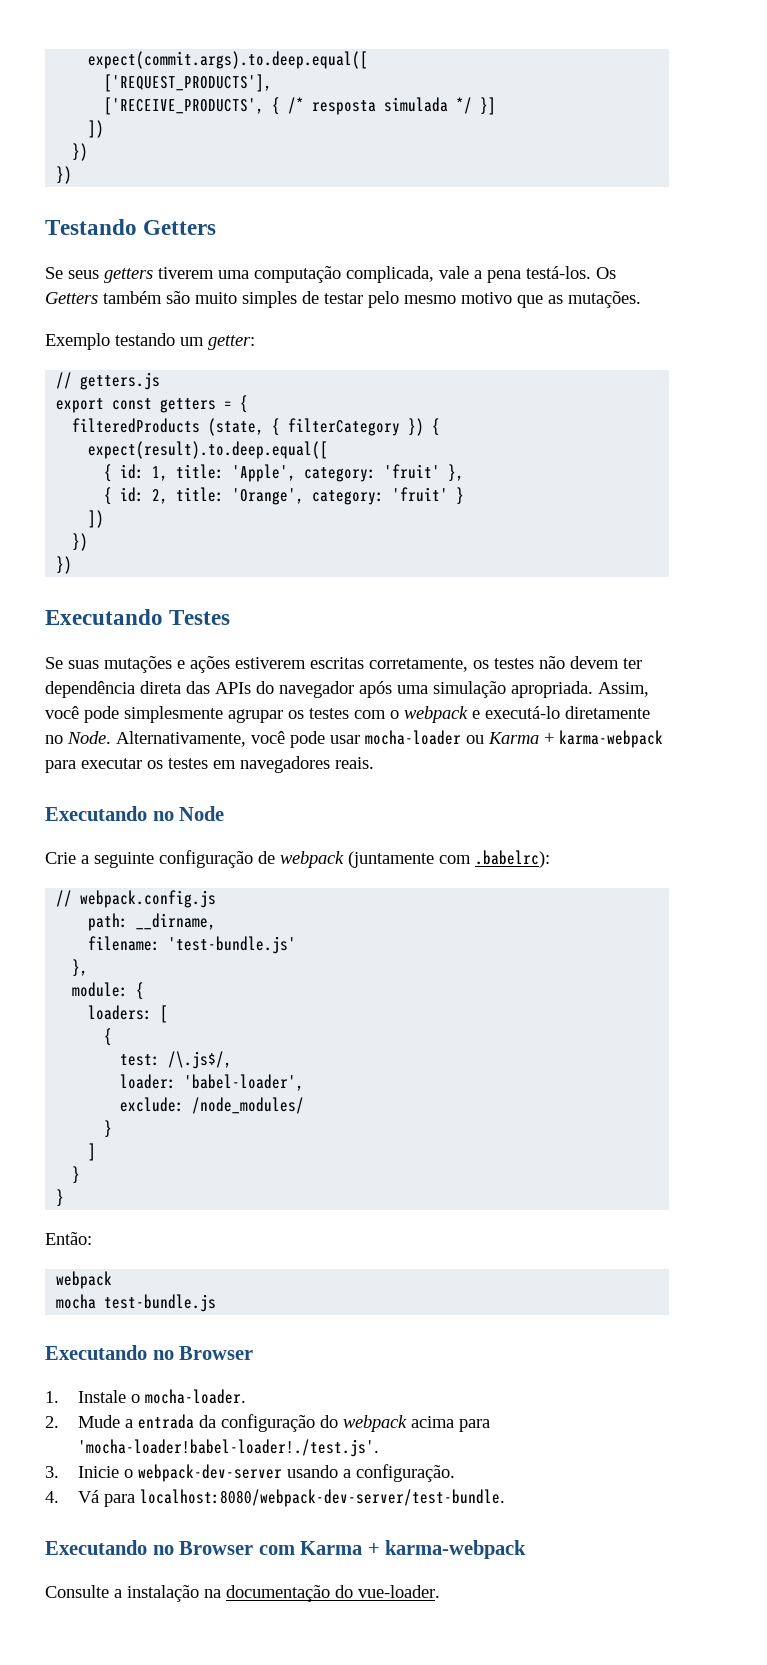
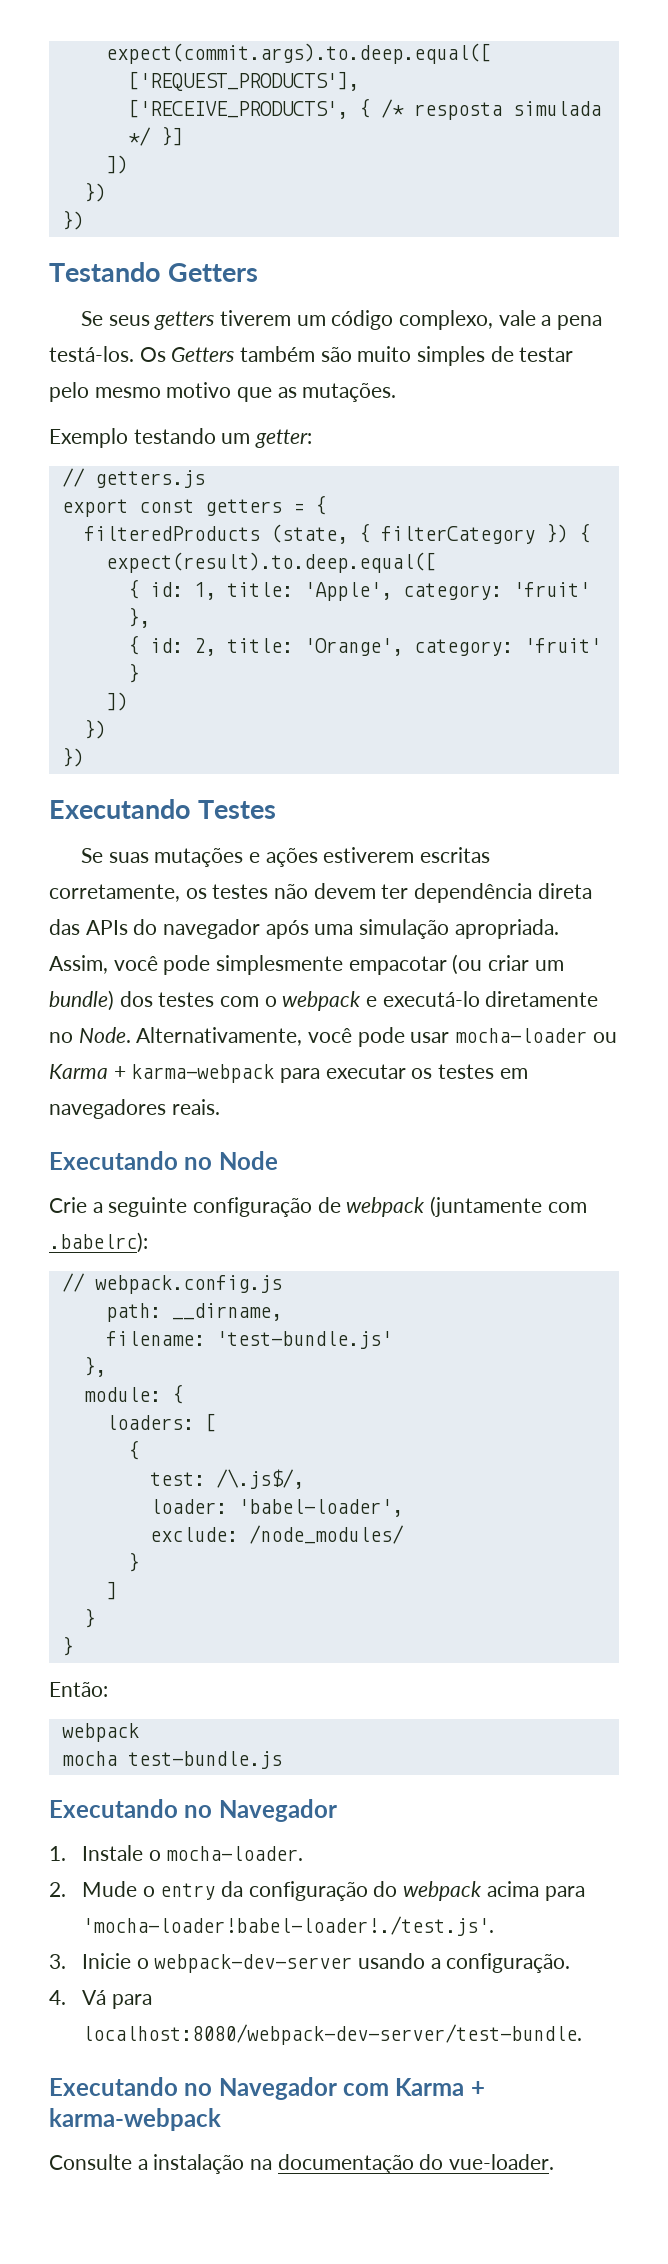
- Se seus getters tiverem uma computação complicada, vale a pena testá-los.
+ Se seus getters tiverem um código complexo, vale a pena testá-los.
- Assim, você pode simplesmente agrupar os testes com o webpack e executá-lo diretamente no Node.
+ Assim, você pode simplesmente empacotar (ou criar um bundle) dos testes com o webpack e executá-lo diretamente no Node.
  mocha test-bundle.js
- Executando no Browser
+ Executando no Navegador
- 2. Mude a entrada da configuração do webpack acima para 'mocha-loader!babel-loader!./test.js'.
+ 2. Mude o entry da configuração do webpack acima para 'mocha-loader!babel-loader!./test.js'.
- Executando no Browser com Karma + karma-webpack
+ Executando no Navegador com Karma + karma-webpack

